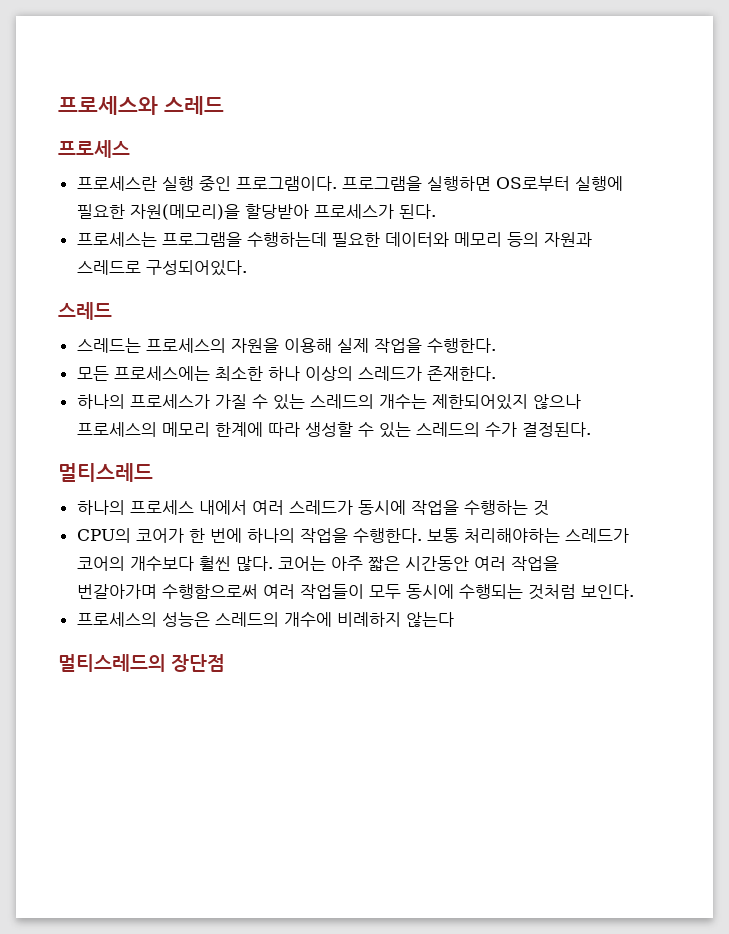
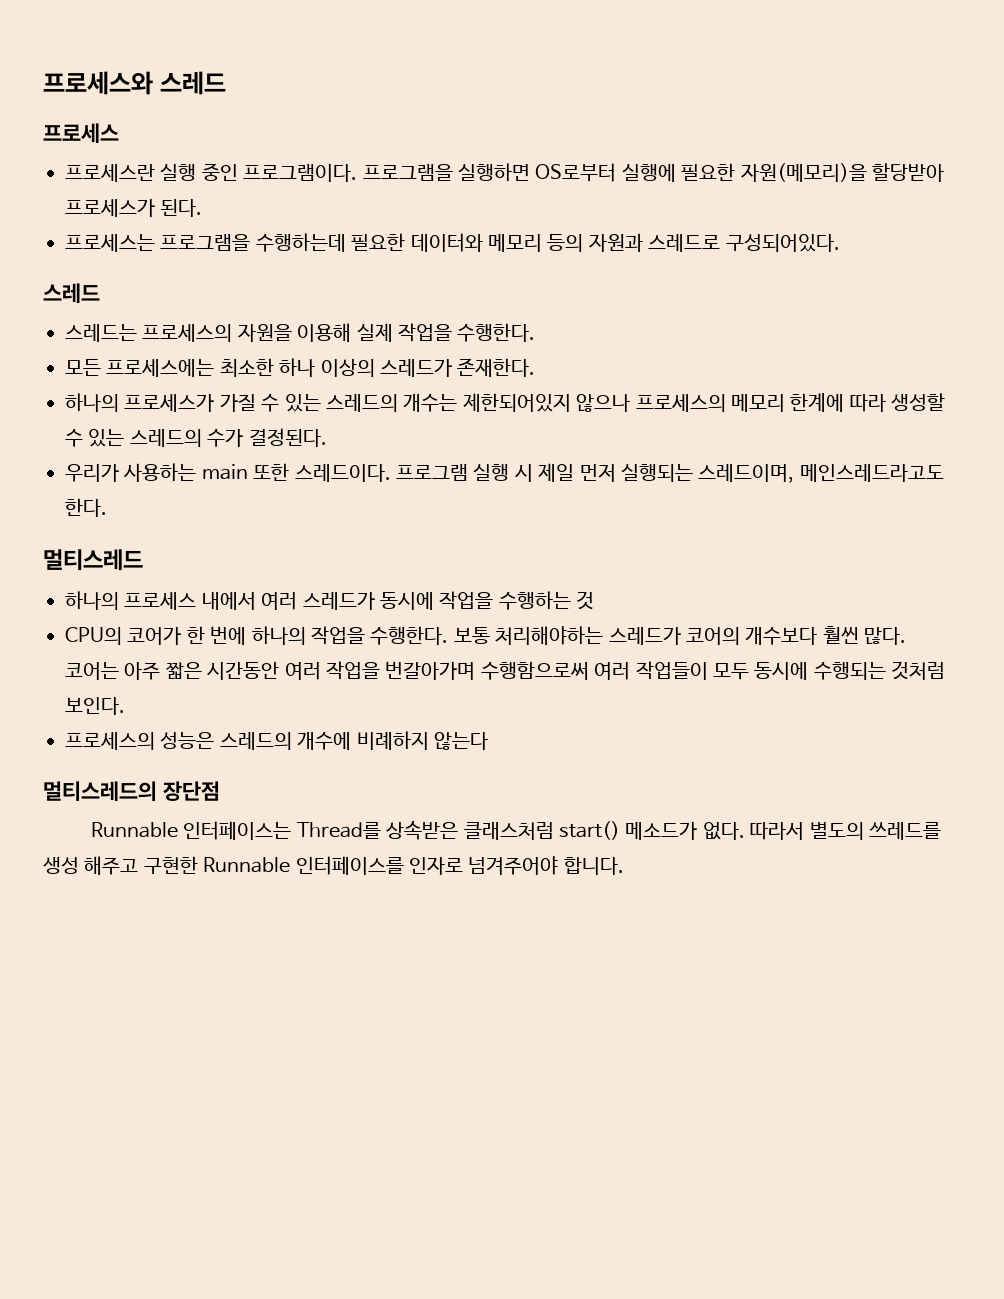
+ 우리가 사용하는 main 또한 스레드이다. 프로그램 실행 시 제일 먼저 실행되는 스레드이며, 메인스레드라고도 한다.
+ Runnable 인터페이스는 Thread를 상속받은 클래스처럼 start() 메소드가 없다. 따라서 별도의 쓰레드를 생성 해주고 구현한 Runnable 인터페이스를 인자로 넘겨주어야 합니다.

